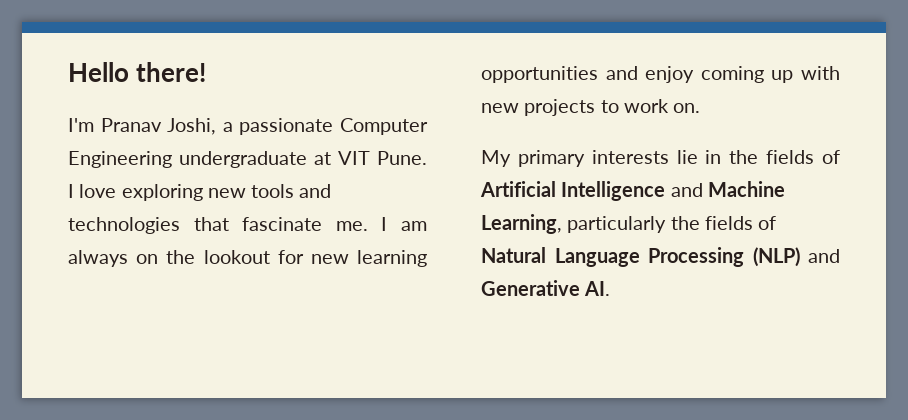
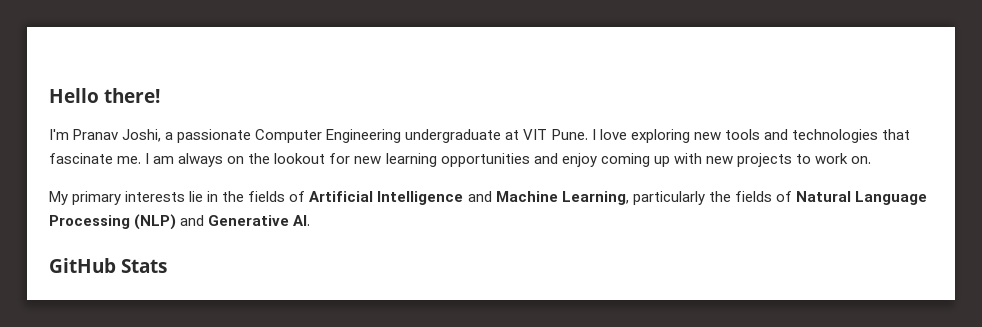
+ GitHub Stats

